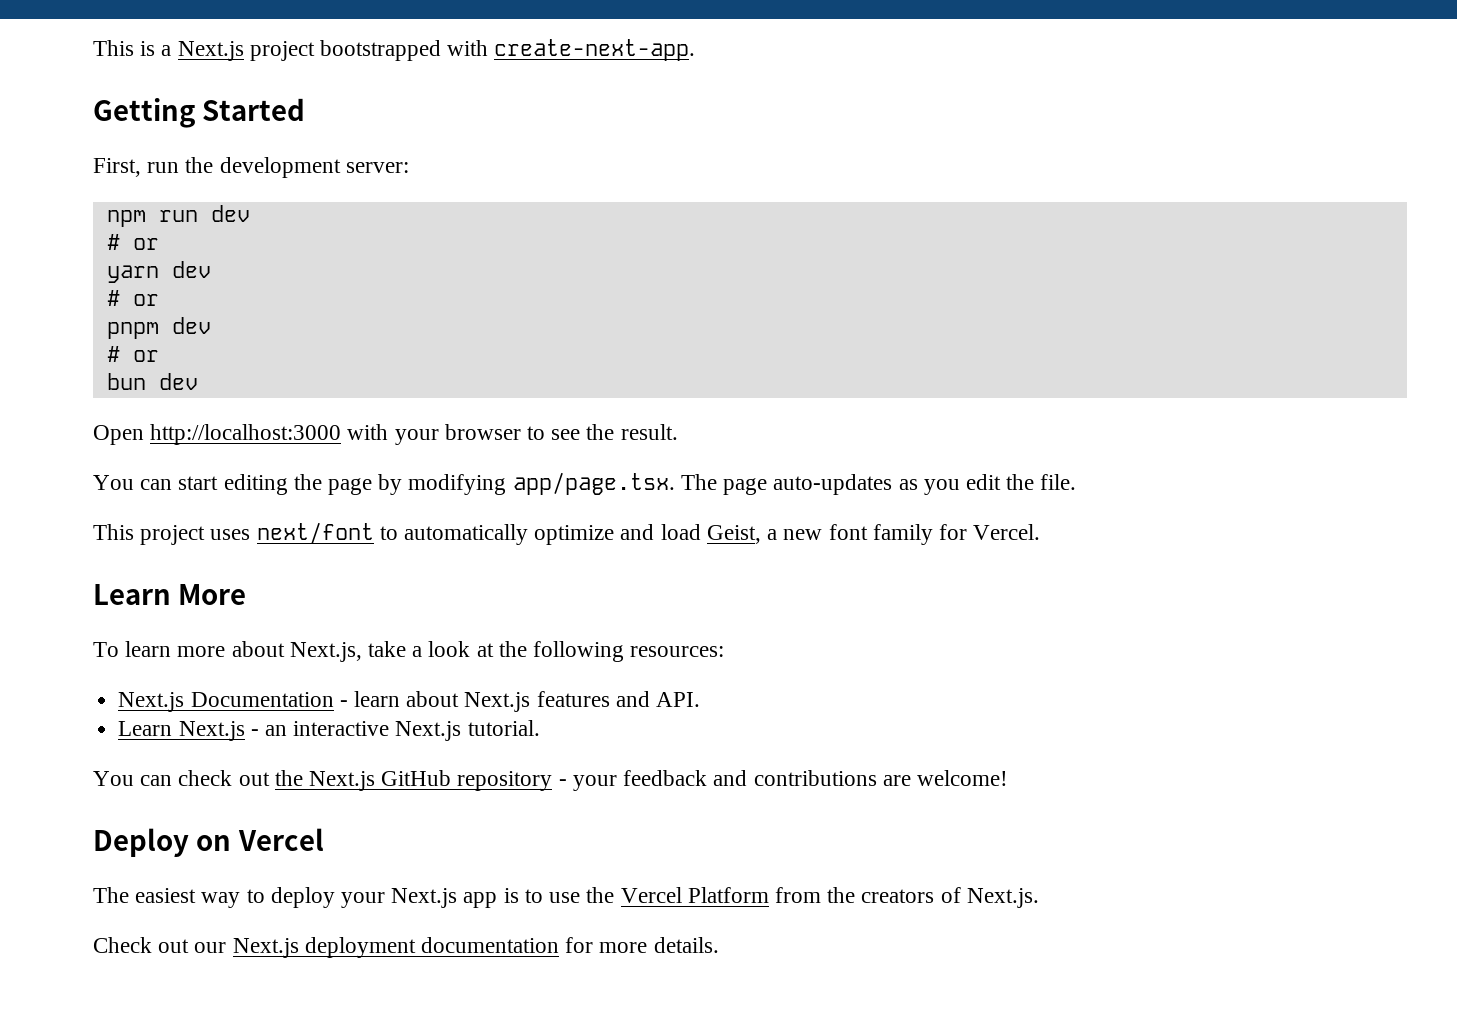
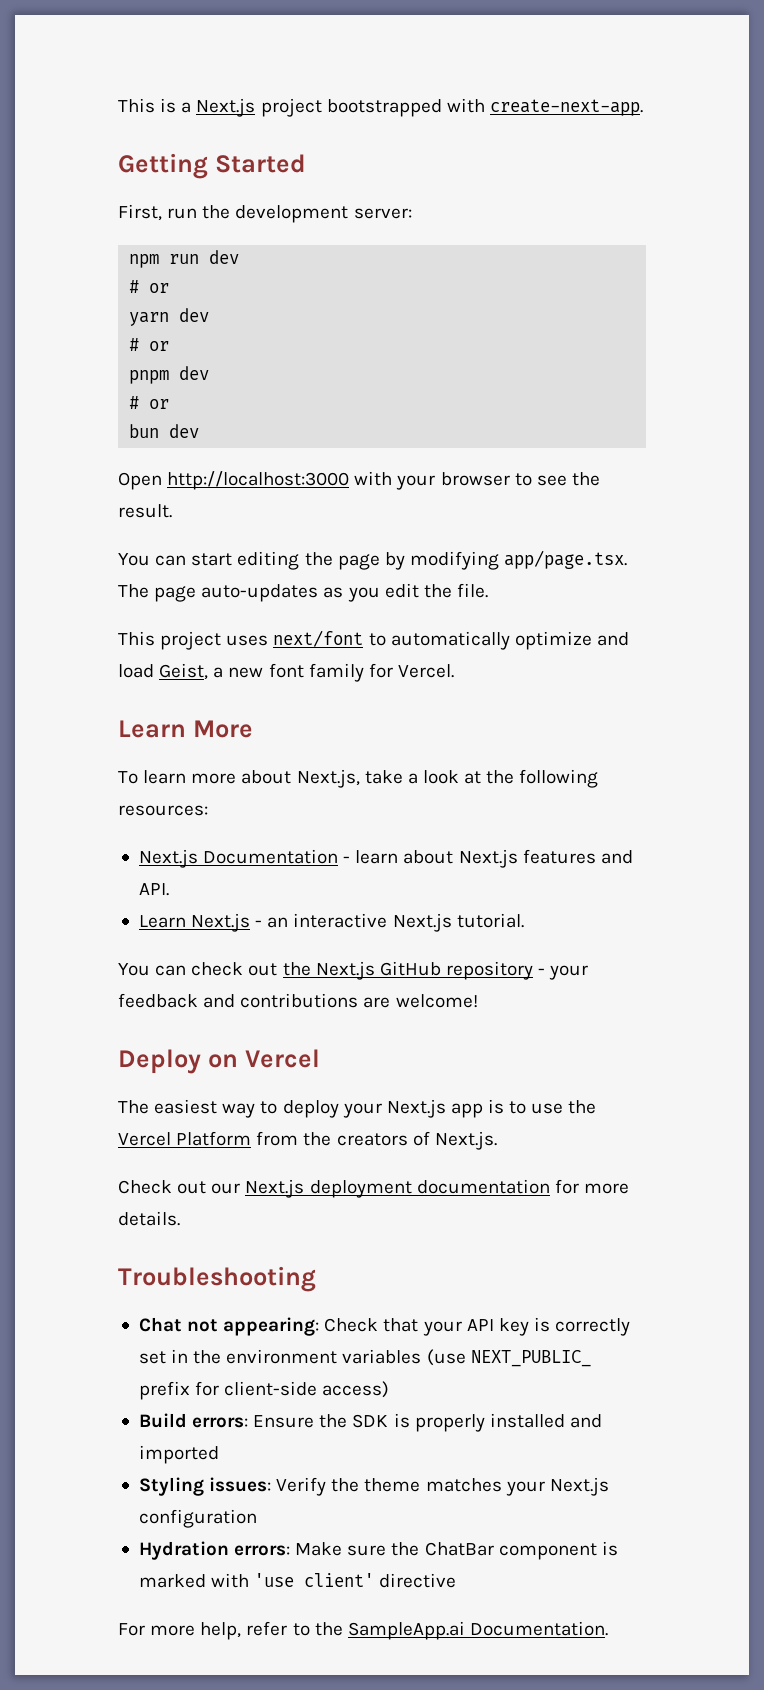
+ Troubleshooting
+ Chat not appearing: Check that your API key is correctly set in the environment variables (use NEXT_PUBLIC_ prefix for client-side access)
+ Build errors: Ensure the SDK is properly installed and imported
+ Styling issues: Verify the theme matches your Next.js configuration
+ Hydration errors: Make sure the ChatBar component is marked with 'use client' directive
+ For more help, refer to the SampleApp.ai Documentation.

